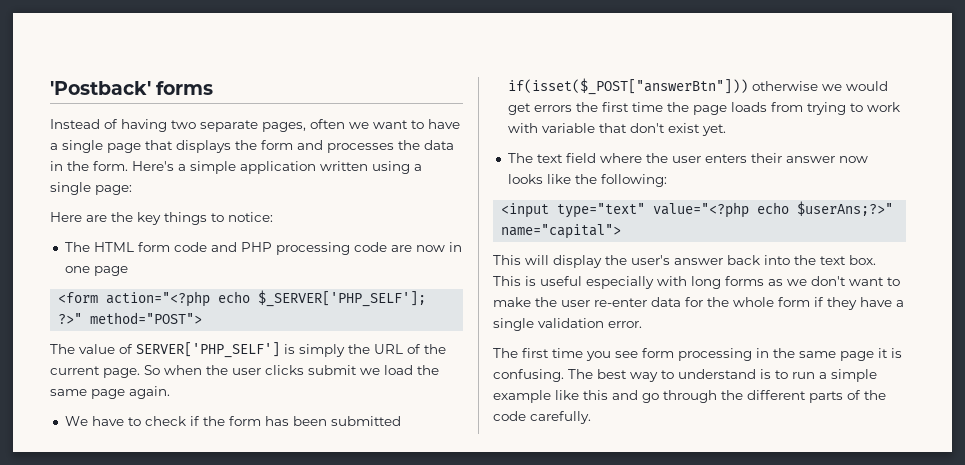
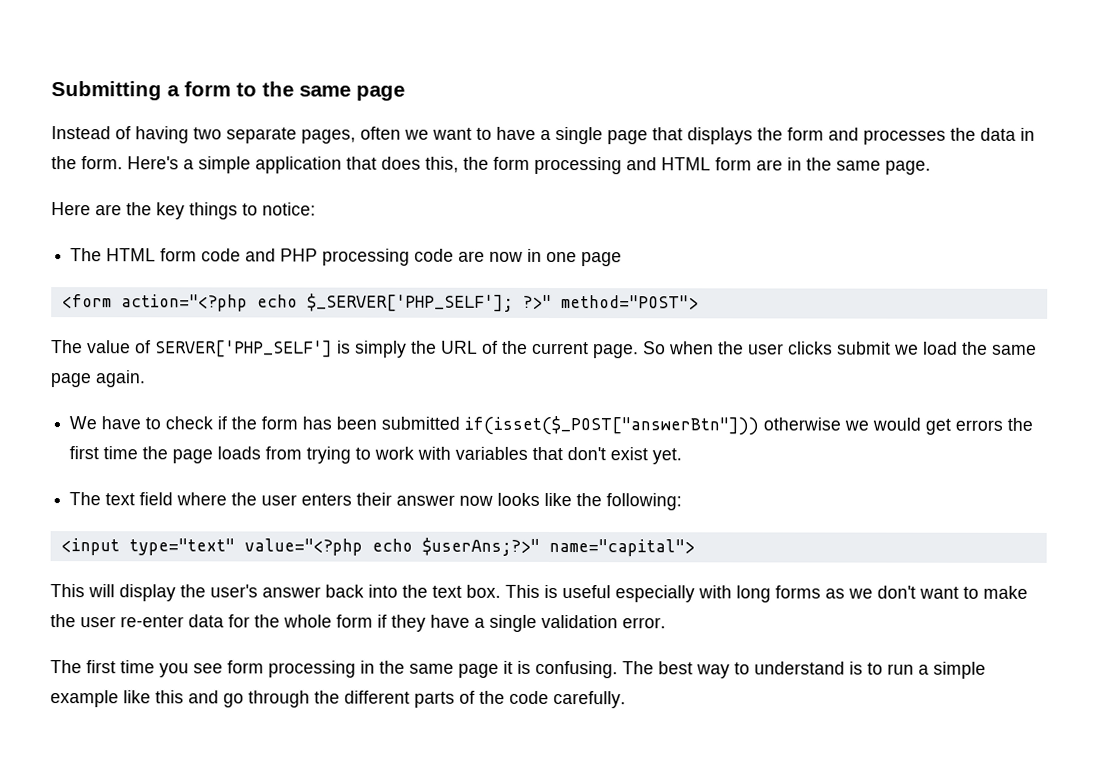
- 'Postback' forms
+ Submitting a form to the same page
- Here's a simple application written using a single page:
+ Here's a simple application that does this, the form processing and HTML form are in the same page.
- We have to check if the form has been submitted if(isset($_POST["answerBtn"])) otherwise we would get errors the first time the page loads from trying to work with variable that don't exist yet.
+ We have to check if the form has been submitted if(isset($_POST["answerBtn"])) otherwise we would get errors the first time the page loads from trying to work with variables that don't exist yet.

